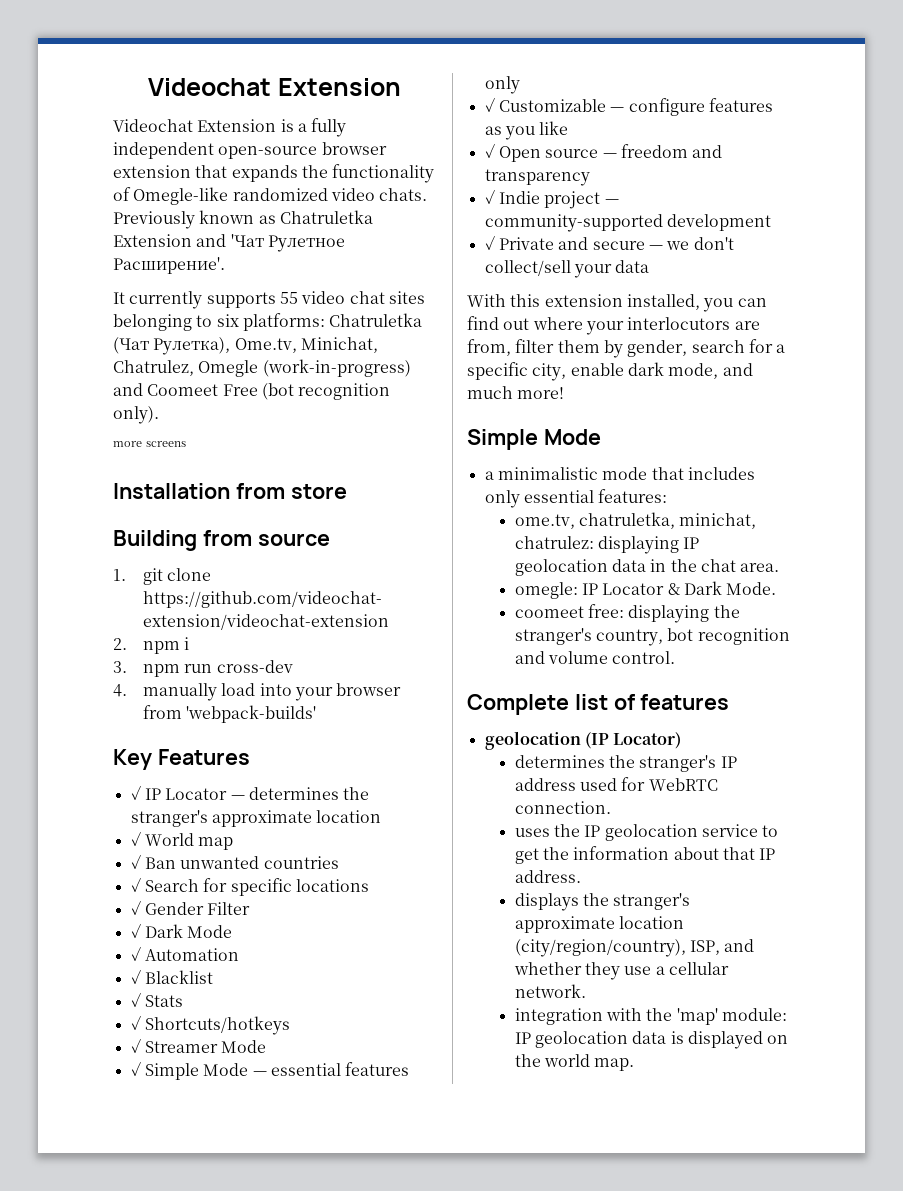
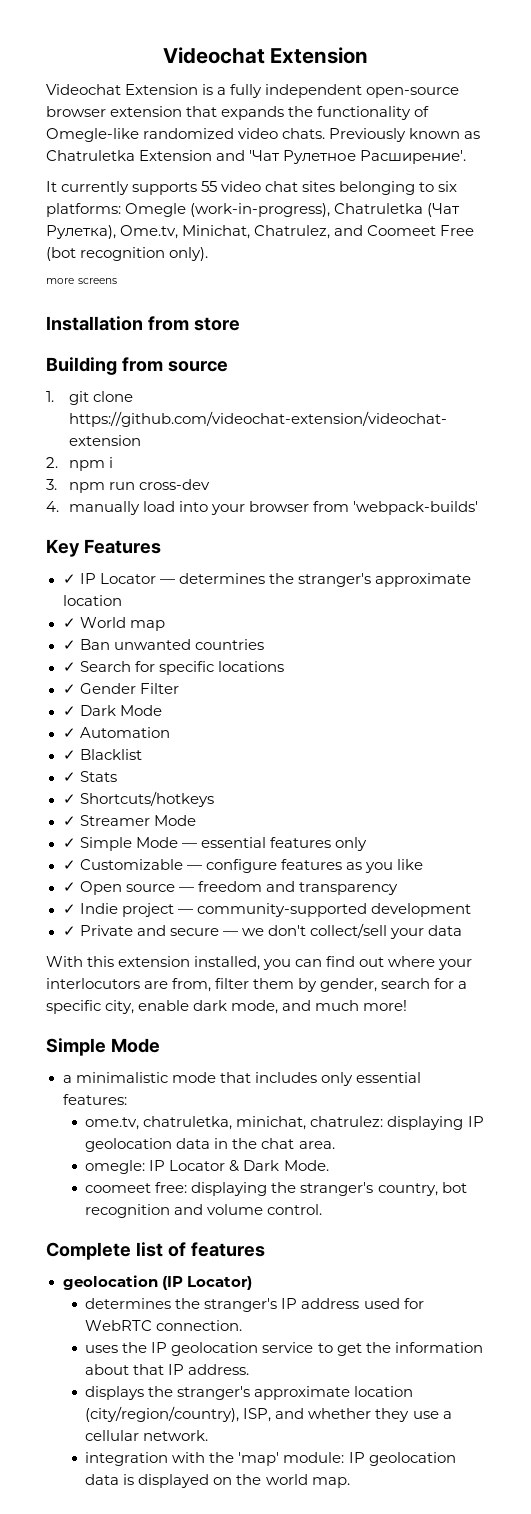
- It currently supports 55 video chat sites belonging to six platforms: Chatruletka (Чат Рулетка), Ome.tv, Minichat, Chatrulez, Omegle (work-in-progress) and Coomeet Free (bot recognition only).
+ It currently supports 55 video chat sites belonging to six platforms: Omegle (work-in-progress), Chatruletka (Чат Рулетка), Ome.tv, Minichat, Chatrulez, and Coomeet Free (bot recognition only).

